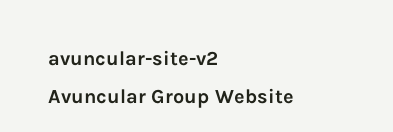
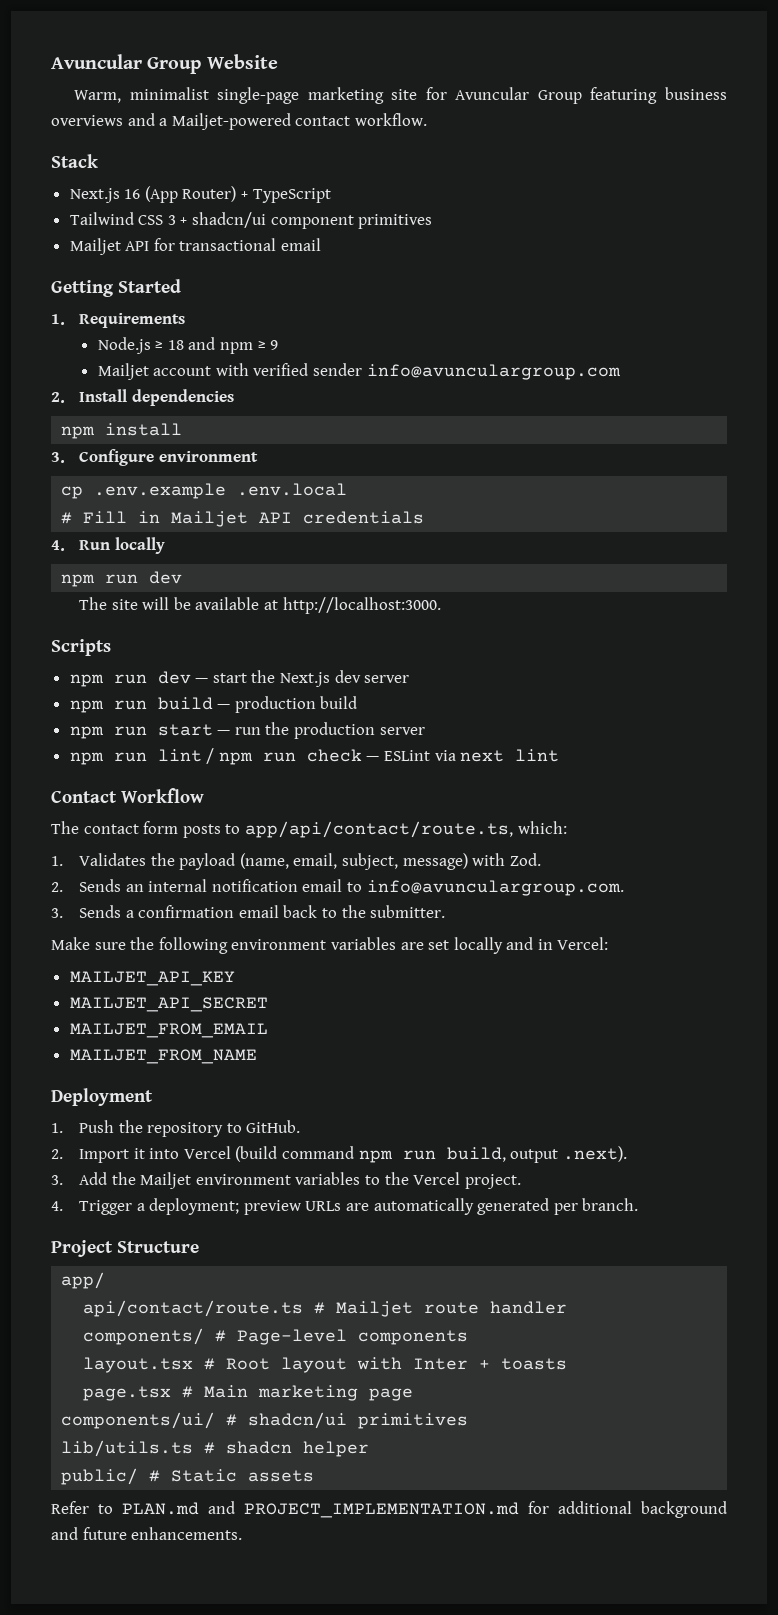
- avuncular-site-v2
+ Warm, minimalist single-page marketing site for Avuncular Group featuring business overviews and a Mailjet-powered contact workflow.
+ Stack
+ Next.js 16 (App Router) + TypeScript
+ Tailwind CSS 3 + shadcn/ui component primitives
+ Mailjet API for transactional email
+ Getting Started
+ 1. Requirements
+ Node.js ≥ 18 and npm ≥ 9
+ Mailjet account with verified sender info@avunculargroup.com
+ 2. Install dependencies
+ npm install
+ 3. Configure environment
+ cp .env.example .env.local
+ # Fill in Mailjet API credentials
+ 4. Run locally
+ npm run dev
+ The site will be available at http://localhost:3000.
+ Scripts
+ npm run dev — start the Next.js dev server
+ npm run build — production build
+ npm run start — run the production server
+ npm run lint / npm run check — ESLint via next lint
+ Contact Workflow
+ The contact form posts to app/api/contact/route.ts, which:
+ 1. Validates the payload (name, email, subject, message) with Zod.
+ 2. Sends an internal notification email to info@avunculargroup.com.
+ 3. Sends a confirmation email back to the submitter.
+ Make sure the following environment variables are set locally and in Vercel:
+ MAILJET_API_KEY
+ MAILJET_API_SECRET
+ MAILJET_FROM_EMAIL
+ MAILJET_FROM_NAME
+ Deployment
+ 1. Push the repository to GitHub.
+ 2. Import it into Vercel (build command npm run build, output .next).
+ 3. Add the Mailjet environment variables to the Vercel project.
+ 4. Trigger a deployment; preview URLs are automatically generated per branch.
+ Project Structure
+ app/
+ api/contact/route.ts # Mailjet route handler
+ components/ # Page-level components
+ layout.tsx # Root layout with Inter + toasts
+ page.tsx # Main marketing page
+ components/ui/ # shadcn/ui primitives
+ lib/utils.ts # shadcn helper
+ public/ # Static assets
+ Refer to PLAN.md and PROJECT_IMPLEMENTATION.md for additional background and future enhancements.

